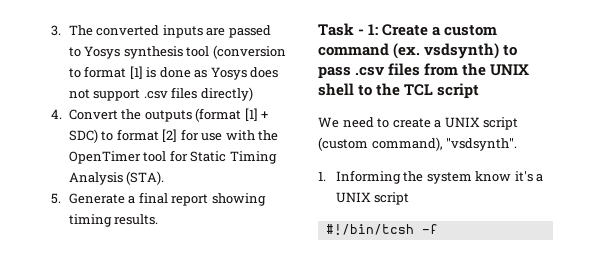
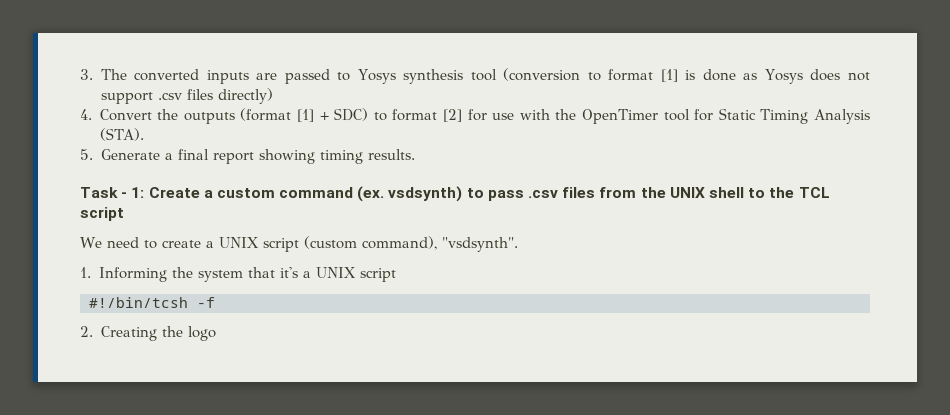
- 1. Informing the system know it's a UNIX script
+ 1. Informing the system that it's a UNIX script
+ 2. Creating the logo

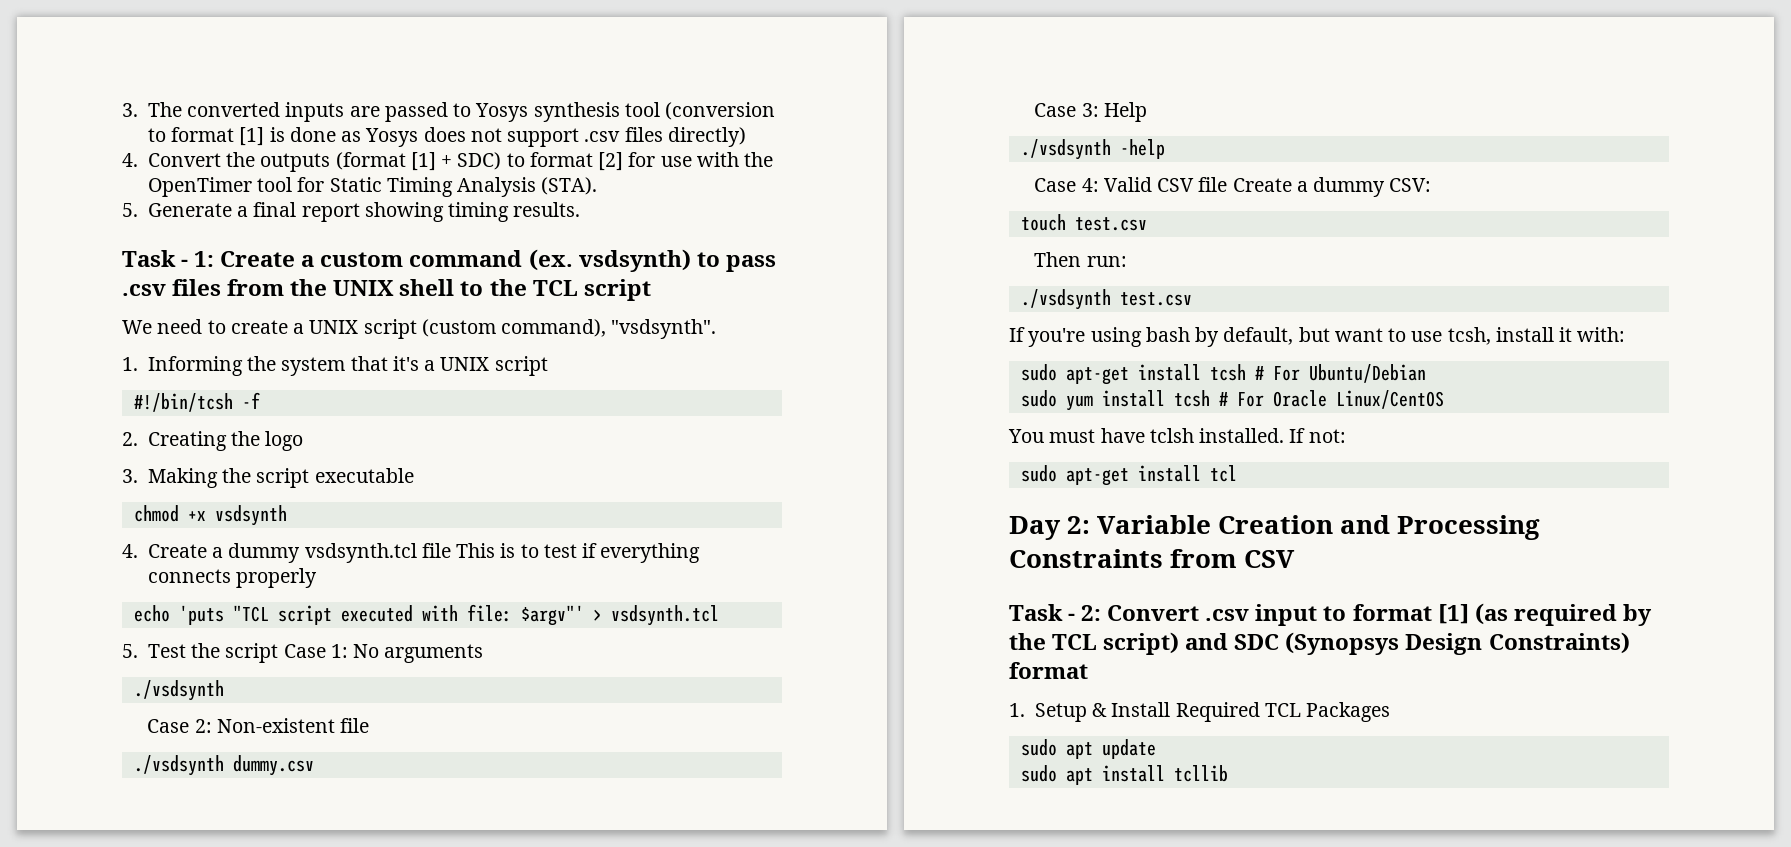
+ 3. Making the script executable
+ chmod +x vsdsynth
+ 4. Create a dummy vsdsynth.tcl file This is to test if everything connects properly
+ echo 'puts "TCL script executed with file: $argv"' > vsdsynth.tcl
+ 5. Test the script Case 1: No arguments
+ ./vsdsynth
+ Case 2: Non-existent file
+ ./vsdsynth dummy.csv
+ Case 3: Help
+ ./vsdsynth -help
+ Case 4: Valid CSV file Create a dummy CSV:
+ touch test.csv
+ Then run:
+ ./vsdsynth test.csv
+ If you're using bash by default, but want to use tcsh, install it with:
+ sudo apt-get install tcsh # For Ubuntu/Debian
+ sudo yum install tcsh # For Oracle Linux/CentOS
+ You must have tclsh installed. If not:
+ sudo apt-get install tcl
+ Day 2: Variable Creation and Processing Constraints from CSV
+ Task - 2: Convert .csv input to format [1] (as required by the TCL script) and SDC (Synopsys Design Constraints) format
+ 1. Setup & Install Required TCL Packages
+ sudo apt update
+ sudo apt install tcllib

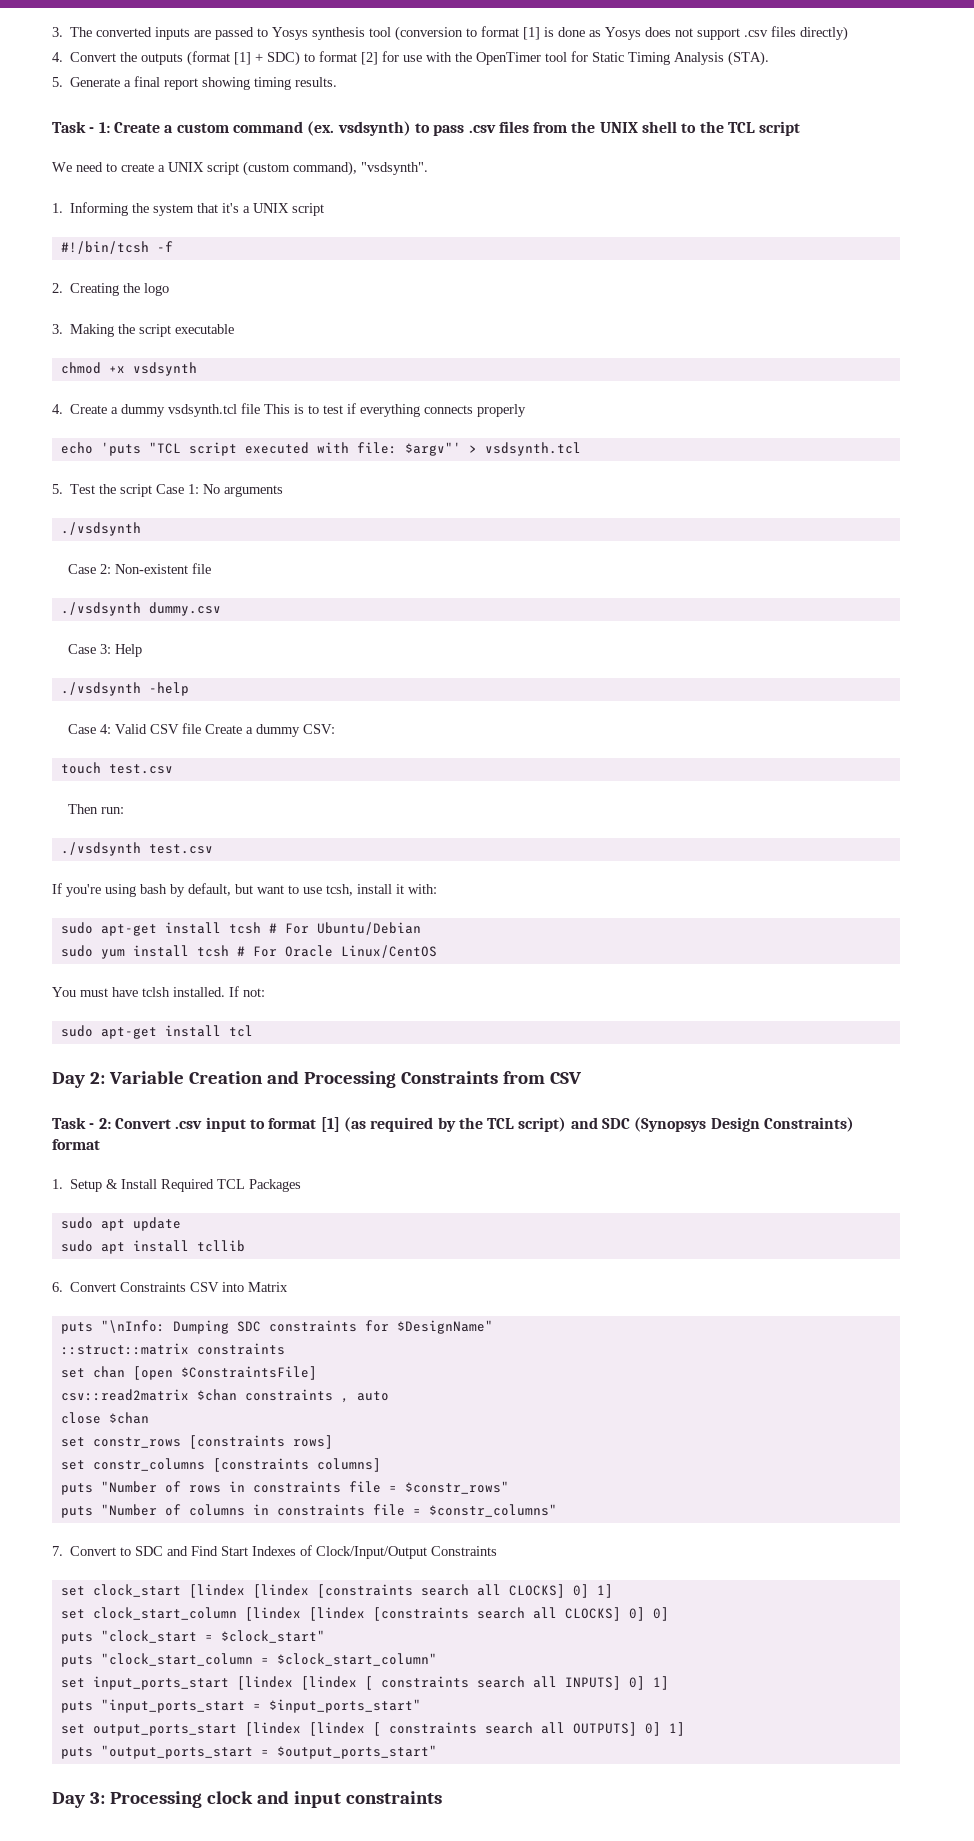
+ 6. Convert Constraints CSV into Matrix
+ puts "\nInfo: Dumping SDC constraints for $DesignName"
+ ::struct::matrix constraints
+ set chan [open $ConstraintsFile]
+ csv::read2matrix $chan constraints , auto
+ close $chan
+ set constr_rows [constraints rows]
+ set constr_columns [constraints columns]
+ puts "Number of rows in constraints file = $constr_rows"
+ puts "Number of columns in constraints file = $constr_columns"
+ 7. Convert to SDC and Find Start Indexes of Clock/Input/Output Constraints
+ set clock_start [lindex [lindex [constraints search all CLOCKS] 0] 1]
+ set clock_start_column [lindex [lindex [constraints search all CLOCKS] 0] 0]
+ puts "clock_start = $clock_start"
+ puts "clock_start_column = $clock_start_column"
+ set input_ports_start [lindex [lindex [ constraints search all INPUTS] 0] 1]
+ puts "input_ports_start = $input_ports_start"
+ set output_ports_start [lindex [lindex [ constraints search all OUTPUTS] 0] 1]
+ puts "output_ports_start = $output_ports_start"
+ Day 3: Processing clock and input constraints

